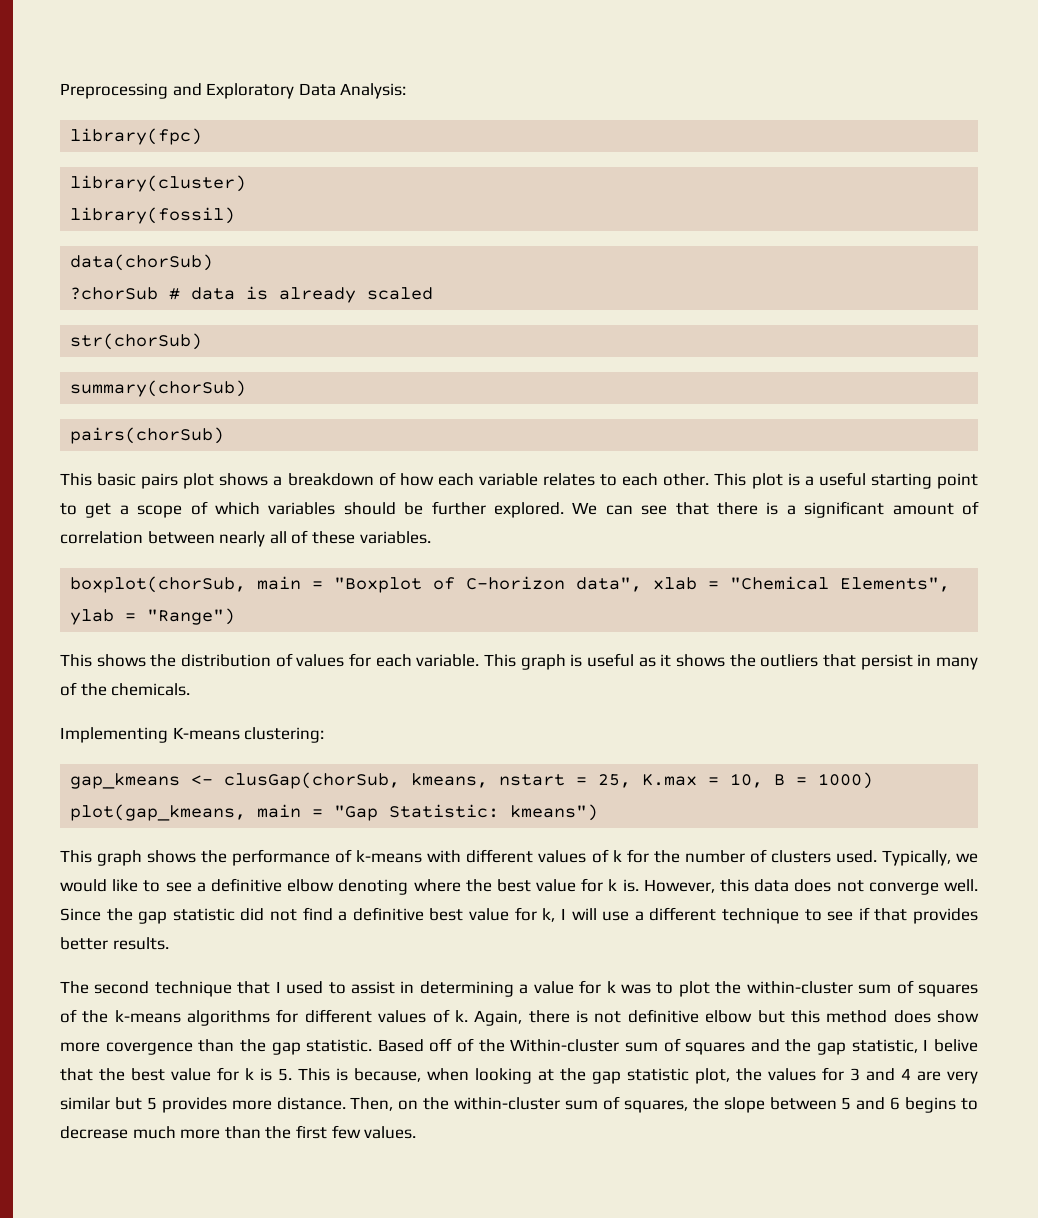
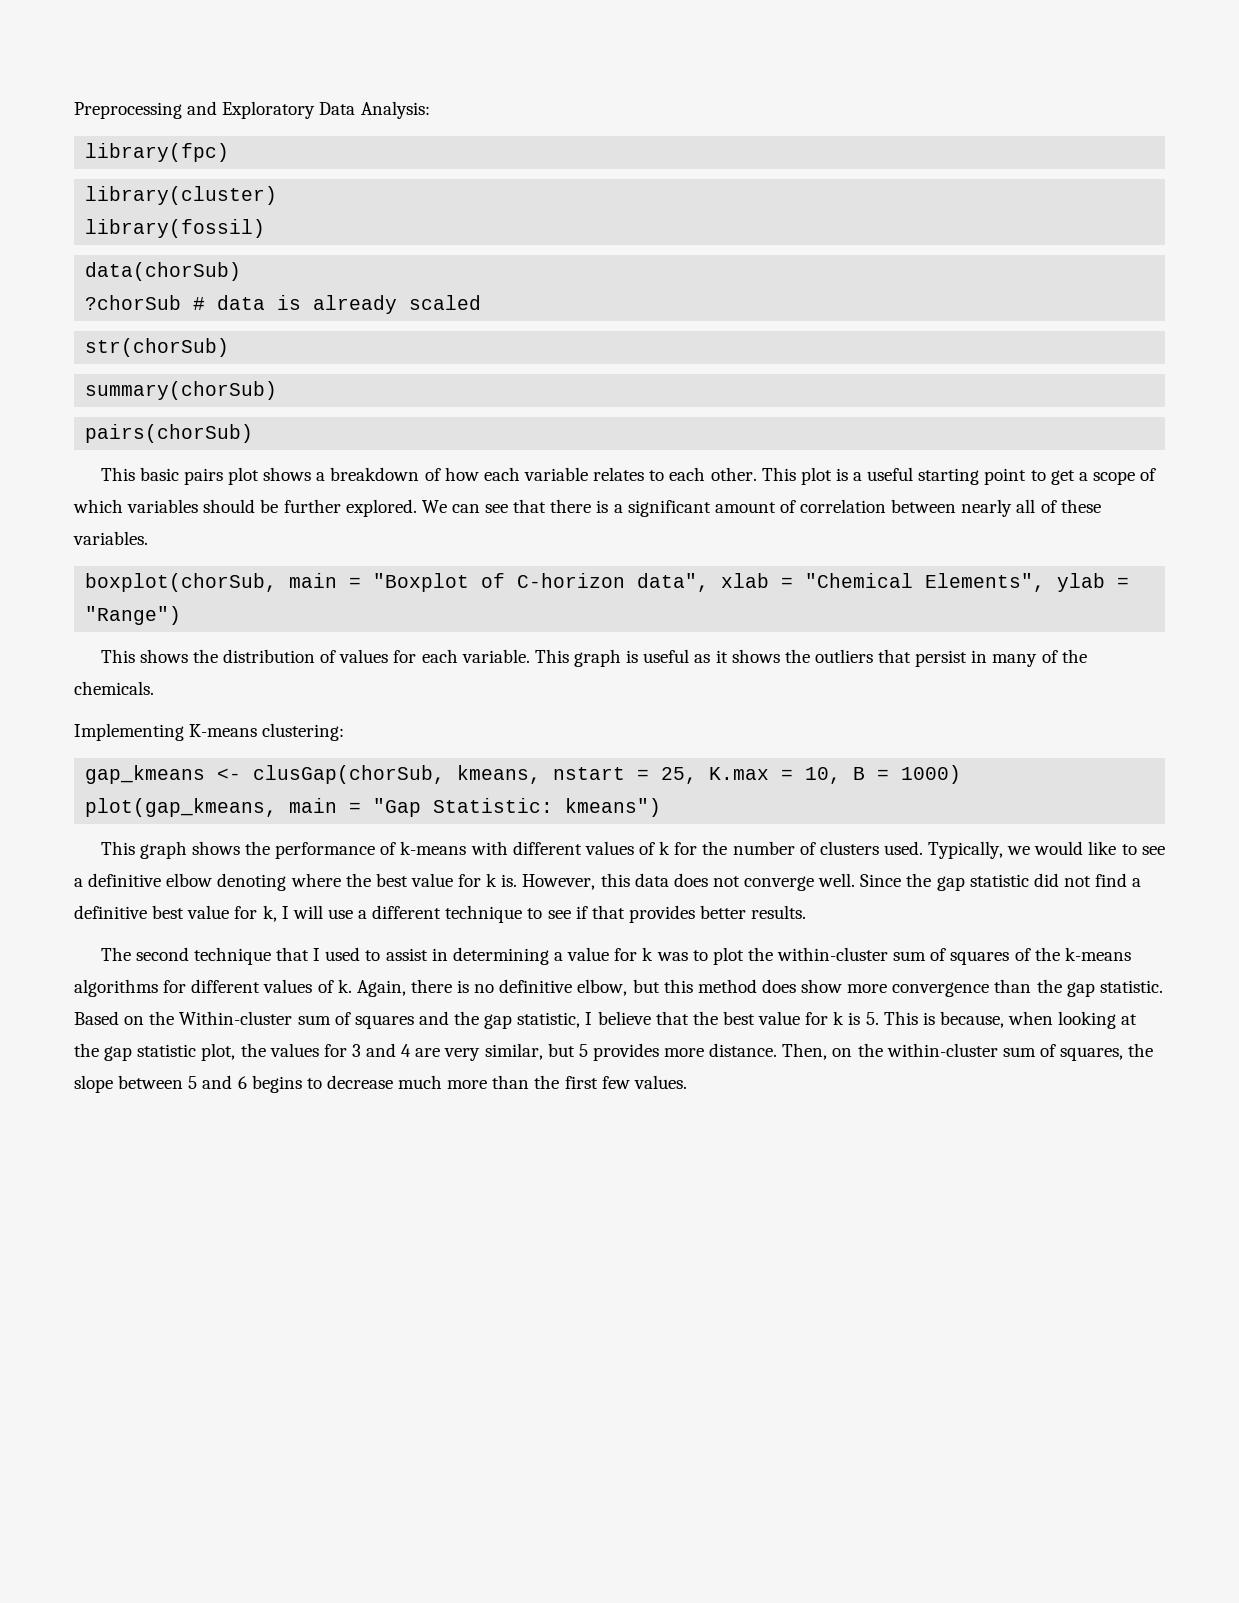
- Again, there is not definitive elbow but this method does show more covergence than the gap statistic.
+ Again, there is no definitive elbow, but this method does show more convergence than the gap statistic.
- Based off of the Within-cluster sum of squares and the gap statistic, I belive that the best value for k is 5. This is because, when looking at the gap statistic plot, the values for 3 and 4 are very similar but 5 provides more distance.
+ Based on the Within-cluster sum of squares and the gap statistic, I believe that the best value for k is 5. This is because, when looking at the gap statistic plot, the values for 3 and 4 are very similar, but 5 provides more distance.

